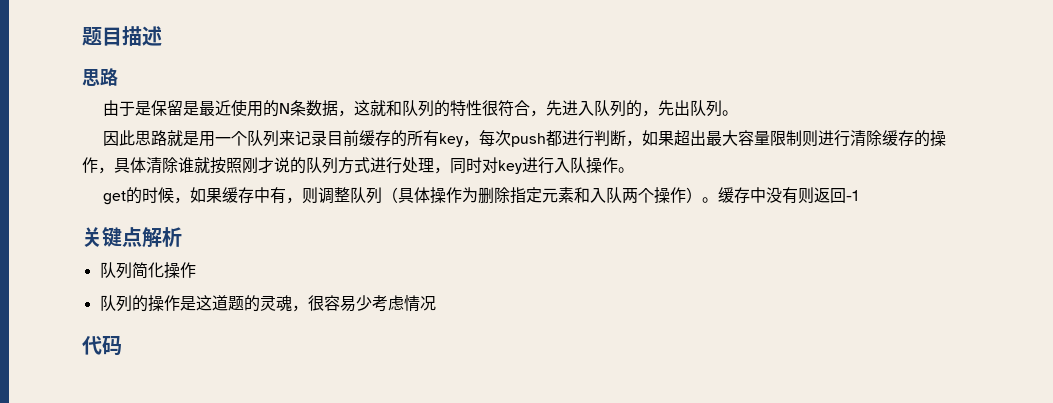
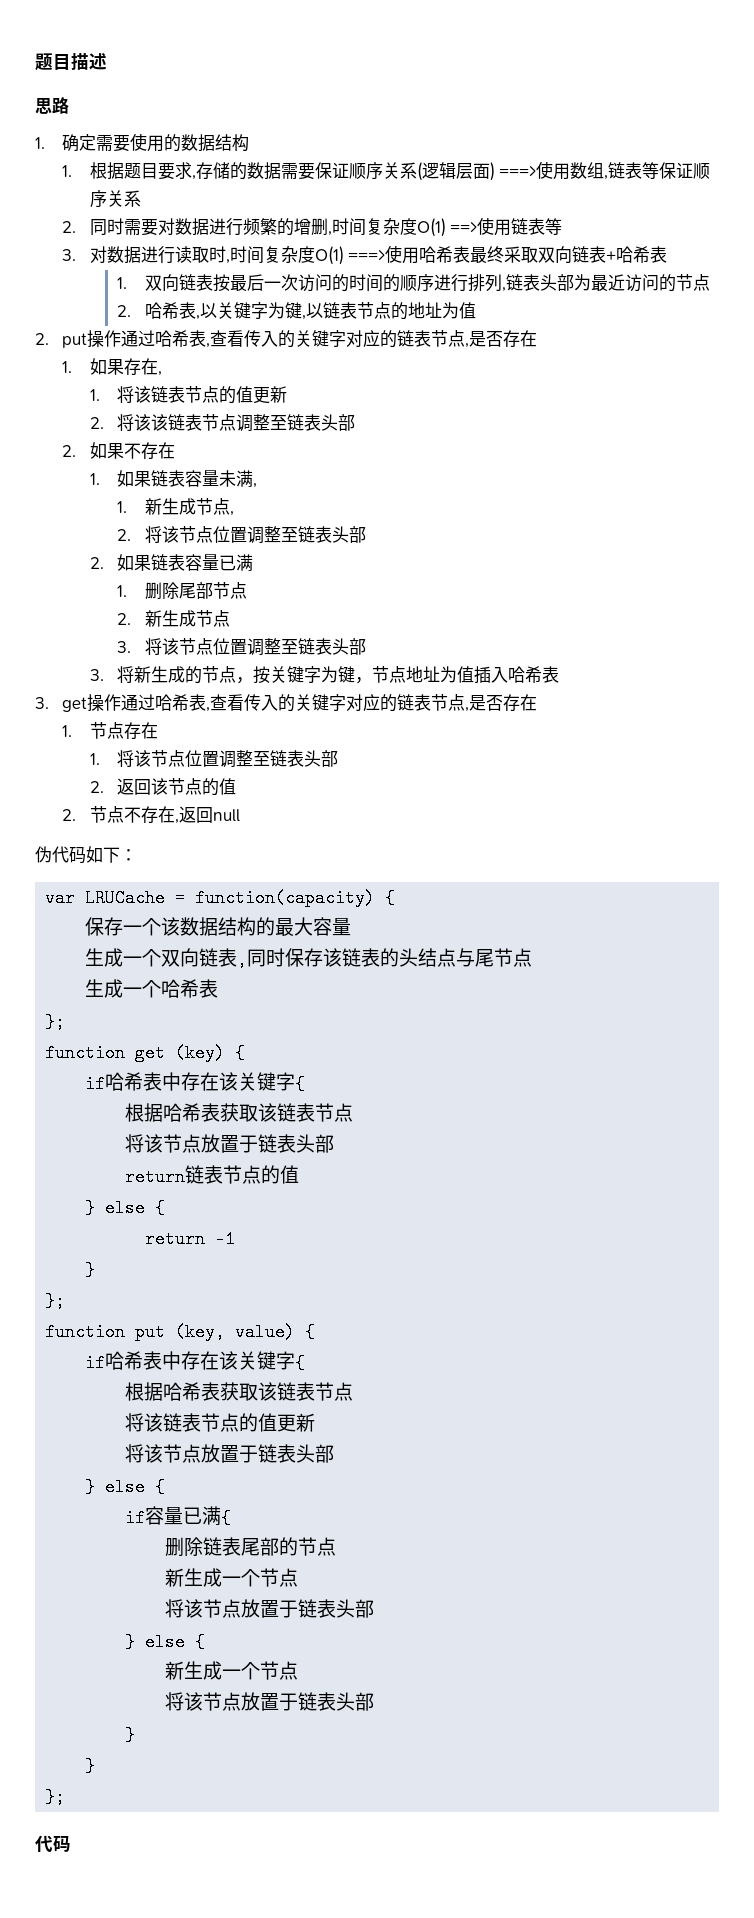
- 由于是保留是最近使用的N条数据，这就和队列的特性很符合，先进入队列的，先出队列。
- 因此思路就是用一个队列来记录目前缓存的所有key，每次push都进行判断，如果超出最大容量限制则进行清除缓存的操作，具体清除谁就按照刚才说的队列方式进行处理，同时对key进行入队操作。
- get的时候，如果缓存中有，则调整队列（具体操作为删除指定元素和入队两个操作）。缓存中没有则返回-1
- 关键点解析
- 队列简化操作
- 队列的操作是这道题的灵魂，很容易少考虑情况
+ 1.确定需要使用的数据结构
+ 1.根据题目要求,存储的数据需要保证顺序关系(逻辑层面) ===>使用数组,链表等保证顺序关系
+ 2.同时需要对数据进行频繁的增删,时间复杂度O(1) ==>使用链表等
+ 3.对数据进行读取时,时间复杂度O(1) ===>使用哈希表最终采取双向链表+哈希表
+ 1.双向链表按最后一次访问的时间的顺序进行排列,链表头部为最近访问的节点
+ 2.哈希表,以关键字为键,以链表节点的地址为值
+ 2. put操作通过哈希表,查看传入的关键字对应的链表节点,是否存在
+ 1.如果存在,
+ 1.将该链表节点的值更新
+ 2.将该该链表节点调整至链表头部
+ 2.如果不存在
+ 1.如果链表容量未满,
+ 1.新生成节点,
+ 2.将该节点位置调整至链表头部
+ 2.如果链表容量已满
+ 1.删除尾部节点
+ 2.新生成节点
+ 3.将该节点位置调整至链表头部
+ 3.将新生成的节点，按关键字为键，节点地址为值插入哈希表
+ 3. get操作通过哈希表,查看传入的关键字对应的链表节点,是否存在
+ 1.节点存在
+ 1.将该节点位置调整至链表头部
+ 2.返回该节点的值
+ 2.节点不存在,返回null
+ 伪代码如下：
+ var LRUCache = function(capacity) {
+ 保存一个该数据结构的最大容量
+ 生成一个双向链表,同时保存该链表的头结点与尾节点
+ 生成一个哈希表
+ };
+ function get (key) {
+ if哈希表中存在该关键字{
+ 根据哈希表获取该链表节点
+ 将该节点放置于链表头部
+ return链表节点的值
+ } else {
+ return -1
+ }
+ };
+ function put (key, value) {
+ if哈希表中存在该关键字{
+ 根据哈希表获取该链表节点
+ 将该链表节点的值更新
+ 将该节点放置于链表头部
+ } else {
+ if容量已满{
+ 删除链表尾部的节点
+ 新生成一个节点
+ 将该节点放置于链表头部
+ } else {
+ 新生成一个节点
+ 将该节点放置于链表头部
+ }
+ }
+ };

